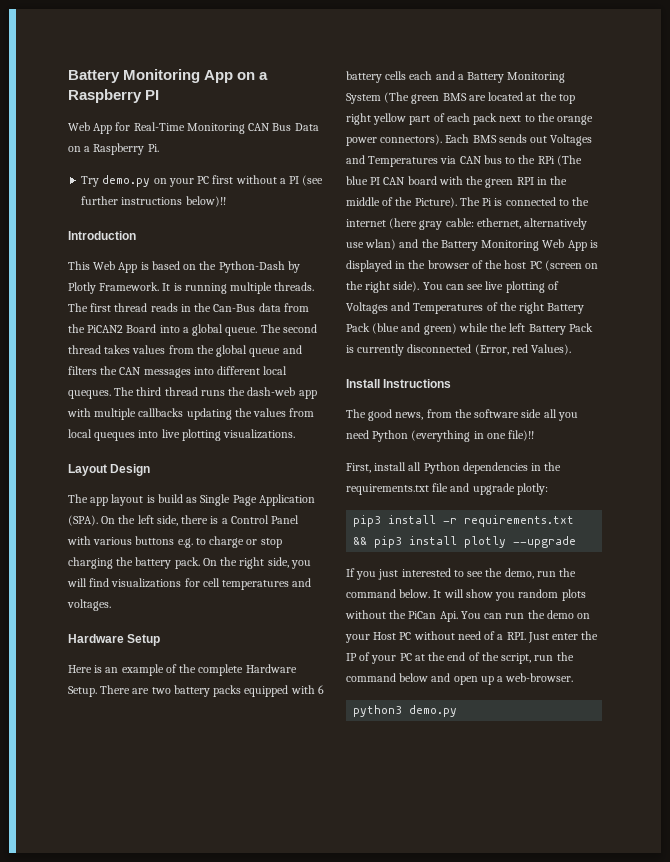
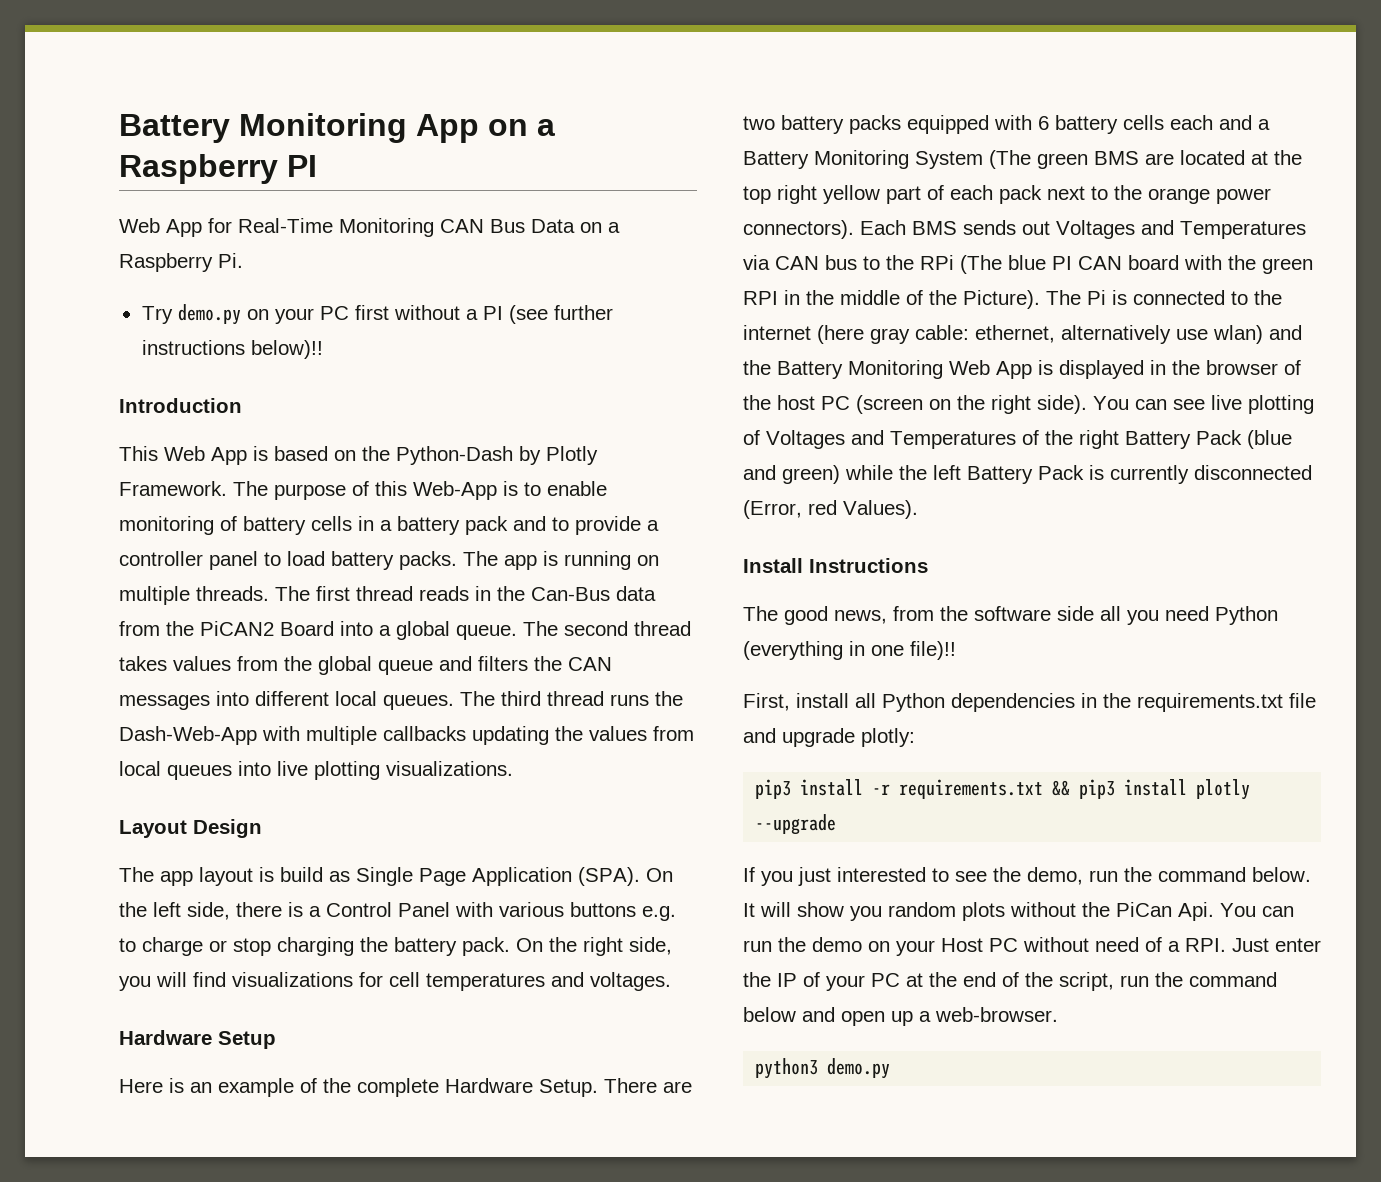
- It is running multiple threads.
+ The purpose of this Web-App is to enable monitoring of battery cells in a battery pack and to provide a controller panel to load battery packs. The app is running on multiple threads.
- The second thread takes values from the global queue and filters the CAN messages into different local queques.
+ The second thread takes values from the global queue and filters the CAN messages into different local queues.
- The third thread runs the dash-web app with multiple callbacks updating the values from local queques into live plotting visualizations.
+ The third thread runs the Dash-Web-App with multiple callbacks updating the values from local queues into live plotting visualizations.

